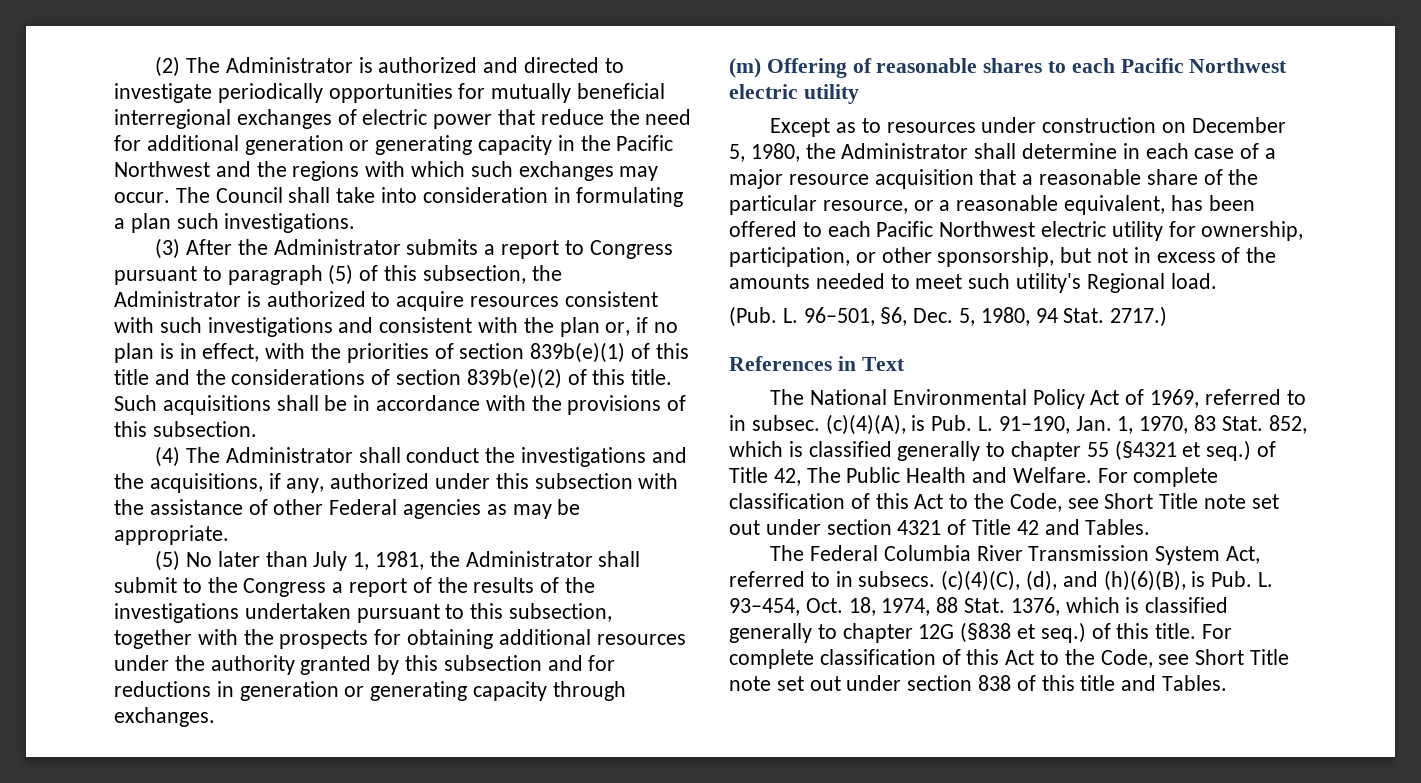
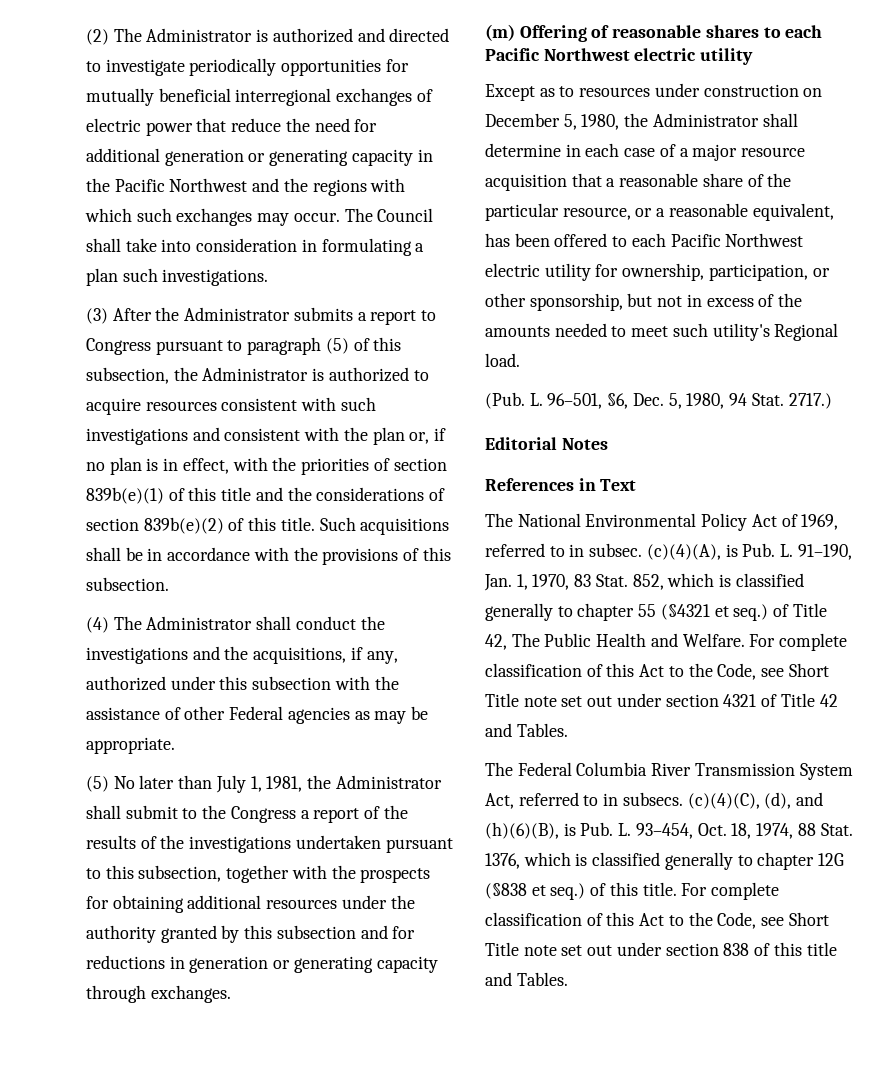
+ Editorial Notes

